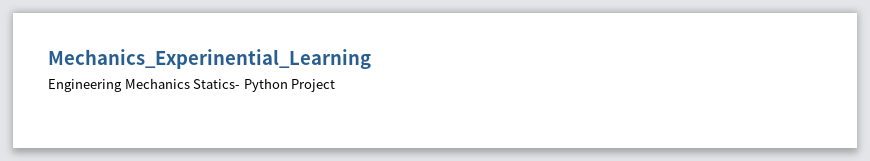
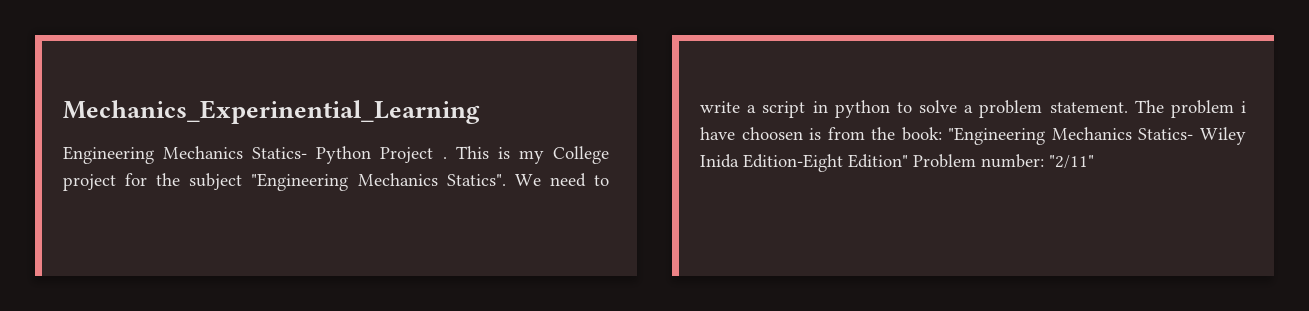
- Engineering Mechanics Statics- Python Project
+ Engineering Mechanics Statics- Python Project . This is my College project for the subject "Engineering Mechanics Statics". We need to write a script in python to solve a problem statement. The problem i have choosen is from the book: "Engineering Mechanics Statics- Wiley Inida Edition-Eight Edition" Problem number: "2/11"

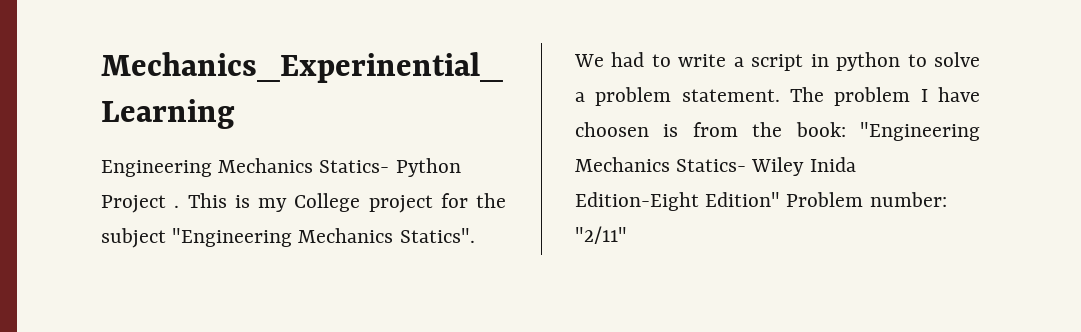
- We need to write a script in python to solve a problem statement.
+ We had to write a script in python to solve a problem statement.
- The problem i have choosen is from the book: "Engineering Mechanics Statics- Wiley Inida Edition-Eight Edition" Problem number: "2/11"
+ The problem I have choosen is from the book: "Engineering Mechanics Statics- Wiley Inida Edition-Eight Edition" Problem number: "2/11"

